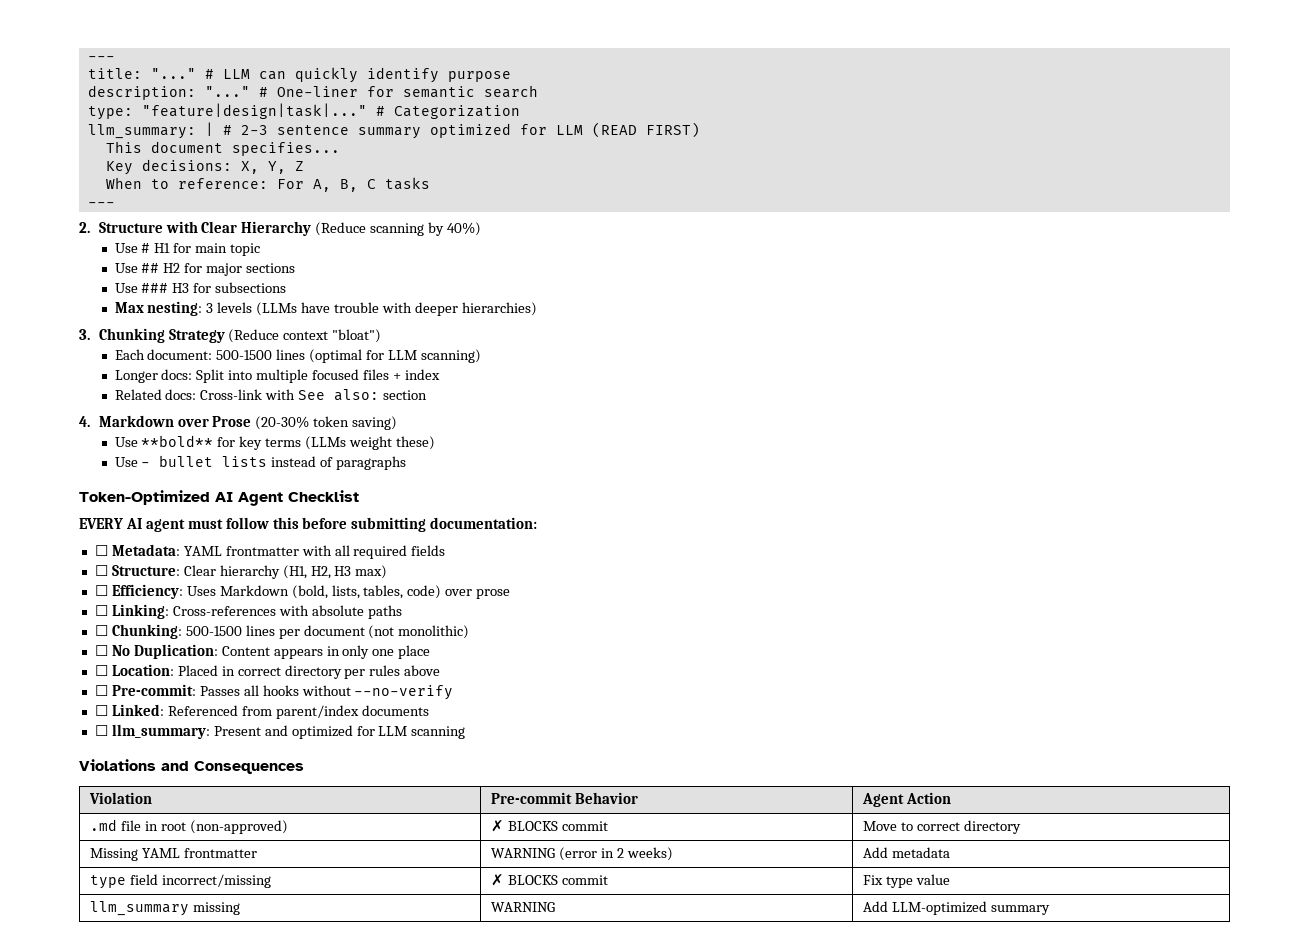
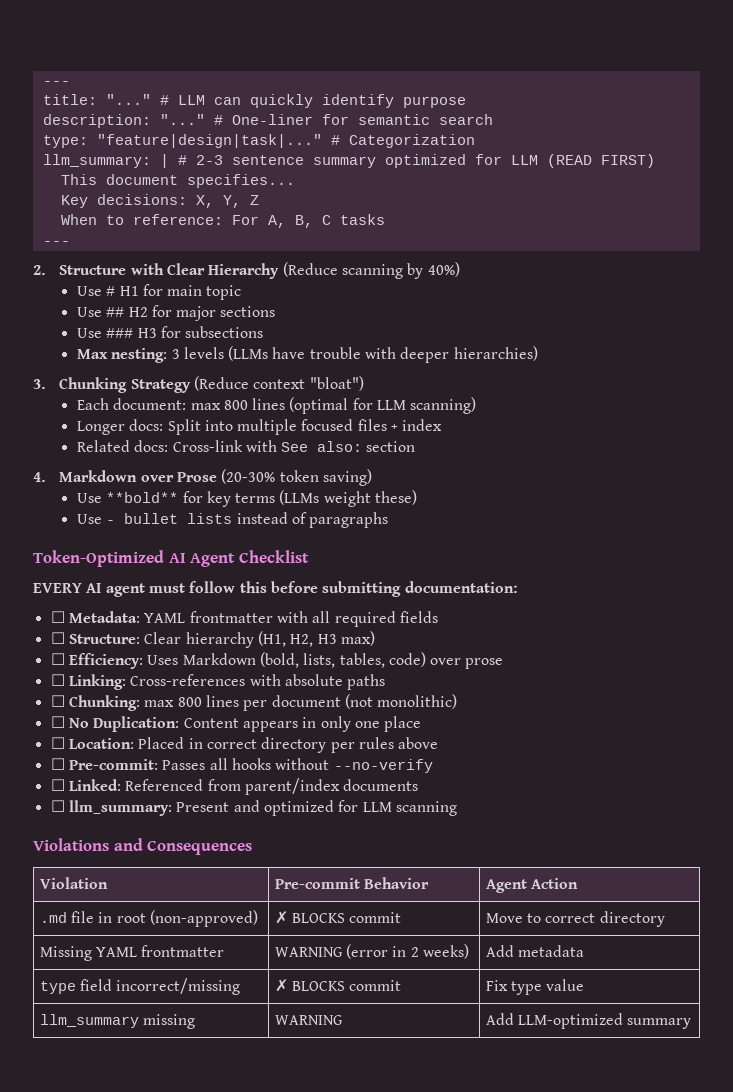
- Each document: 500-1500 lines (optimal for LLM scanning)
+ Each document: max 800 lines (optimal for LLM scanning)
- ☐ Chunking: 500-1500 lines per document (not monolithic)
+ ☐ Chunking: max 800 lines per document (not monolithic)

